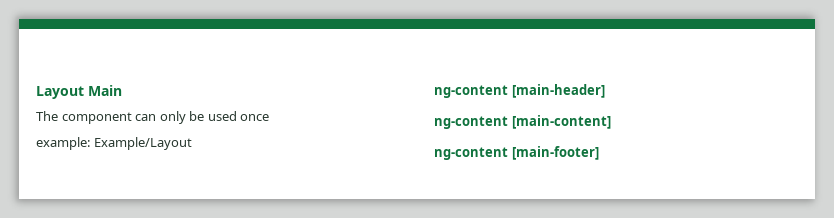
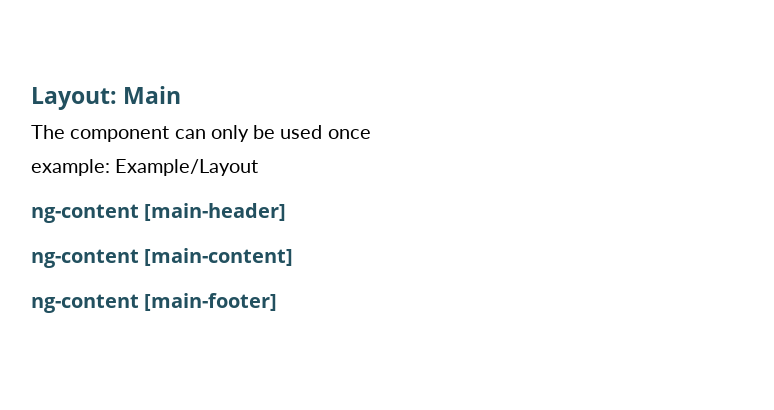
- Layout Main
+ Layout: Main

